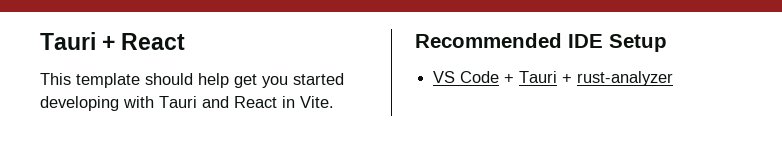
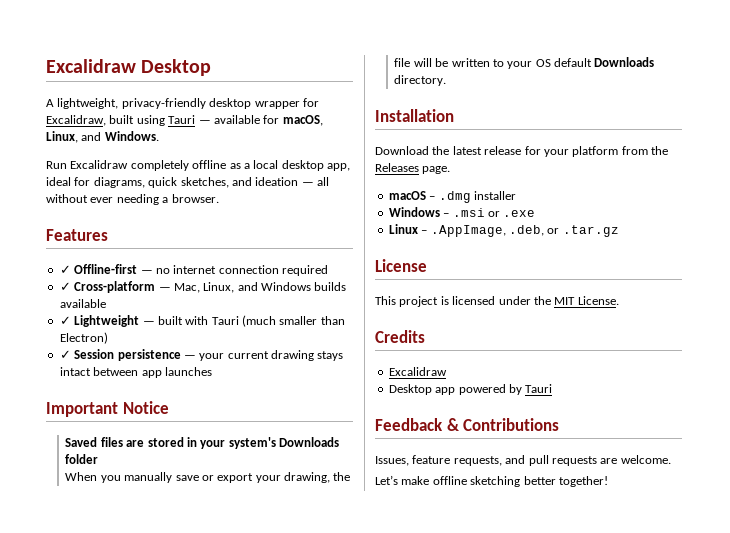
- Tauri + React
- This template should help get you started developing with Tauri and React in Vite.
- Recommended IDE Setup
- VS Code + Tauri + rust-analyzer
+ Excalidraw Desktop
+ A lightweight, privacy-friendly desktop wrapper for Excalidraw, built using Tauri — available for macOS, Linux, and Windows.
+ Run Excalidraw completely offline as a local desktop app, ideal for diagrams, quick sketches, and ideation — all without ever needing a browser.
+ Features
+ ✓ Offline-first — no internet connection required
+ ✓ Cross-platform — Mac, Linux, and Windows builds available
+ ✓ Lightweight — built with Tauri (much smaller than Electron)
+ ✓ Session persistence — your current drawing stays intact between app launches
+ Important Notice
+ Saved files are stored in your system's Downloads folder
+ When you manually save or export your drawing, the file will be written to your OS default Downloads directory.
+ Installation
+ Download the latest release for your platform from the Releases page.
+ macOS – .dmg installer
+ Windows – .msi or .exe
+ Linux – .AppImage, .deb, or .tar.gz
+ License
+ This project is licensed under the MIT License.
+ Credits
+ Excalidraw
+ Desktop app powered by Tauri
+ Feedback & Contributions
+ Issues, feature requests, and pull requests are welcome.
+ Let’s make offline sketching better together!

